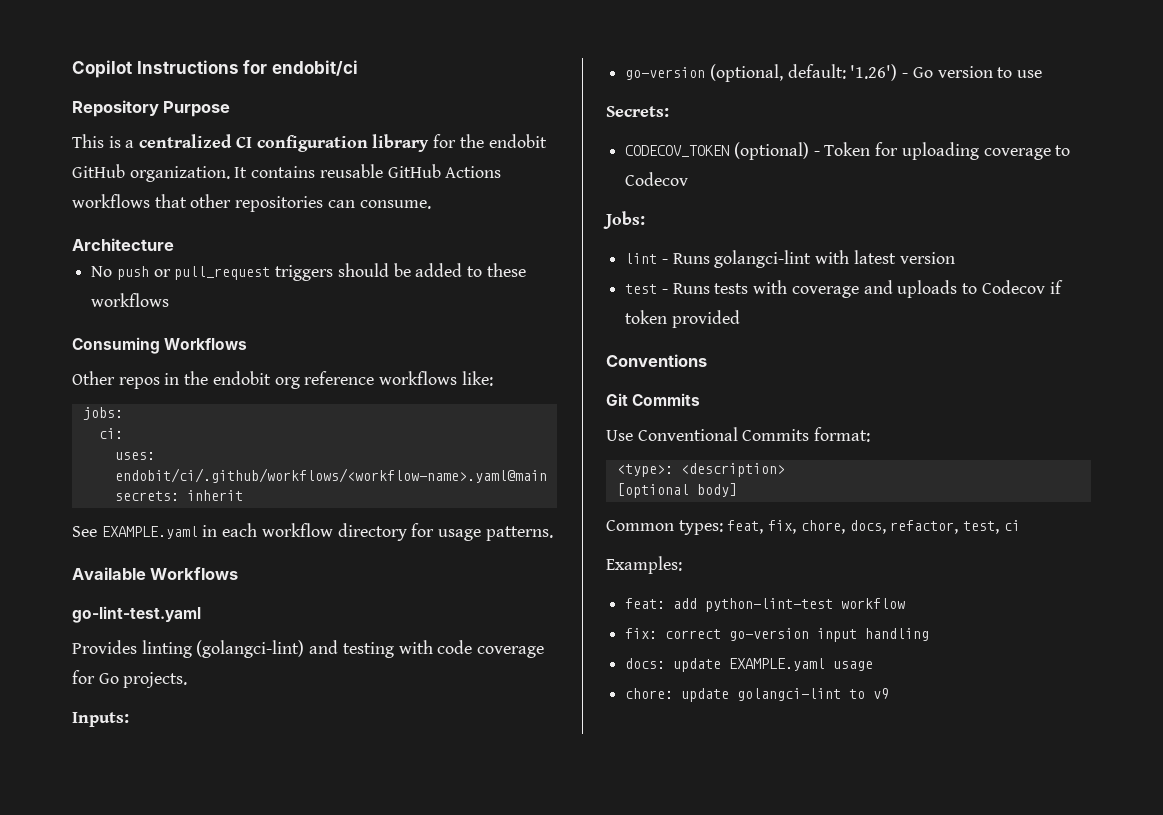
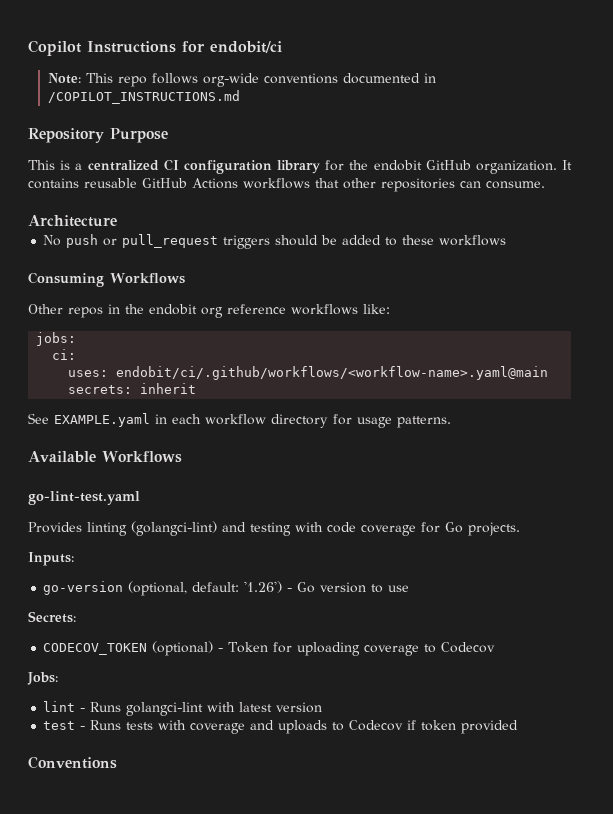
+ Note: This repo follows org-wide conventions documented in /COPILOT_INSTRUCTIONS.md
- Git Commits
- Use Conventional Commits format:
- <type>: <description>
- [optional body]
- Common types: feat, fix, chore, docs, refactor, test, ci
- Examples:
- feat: add python-lint-test workflow
- fix: correct go-version input handling
- docs: update EXAMPLE.yaml usage
- chore: update golangci-lint to v9

